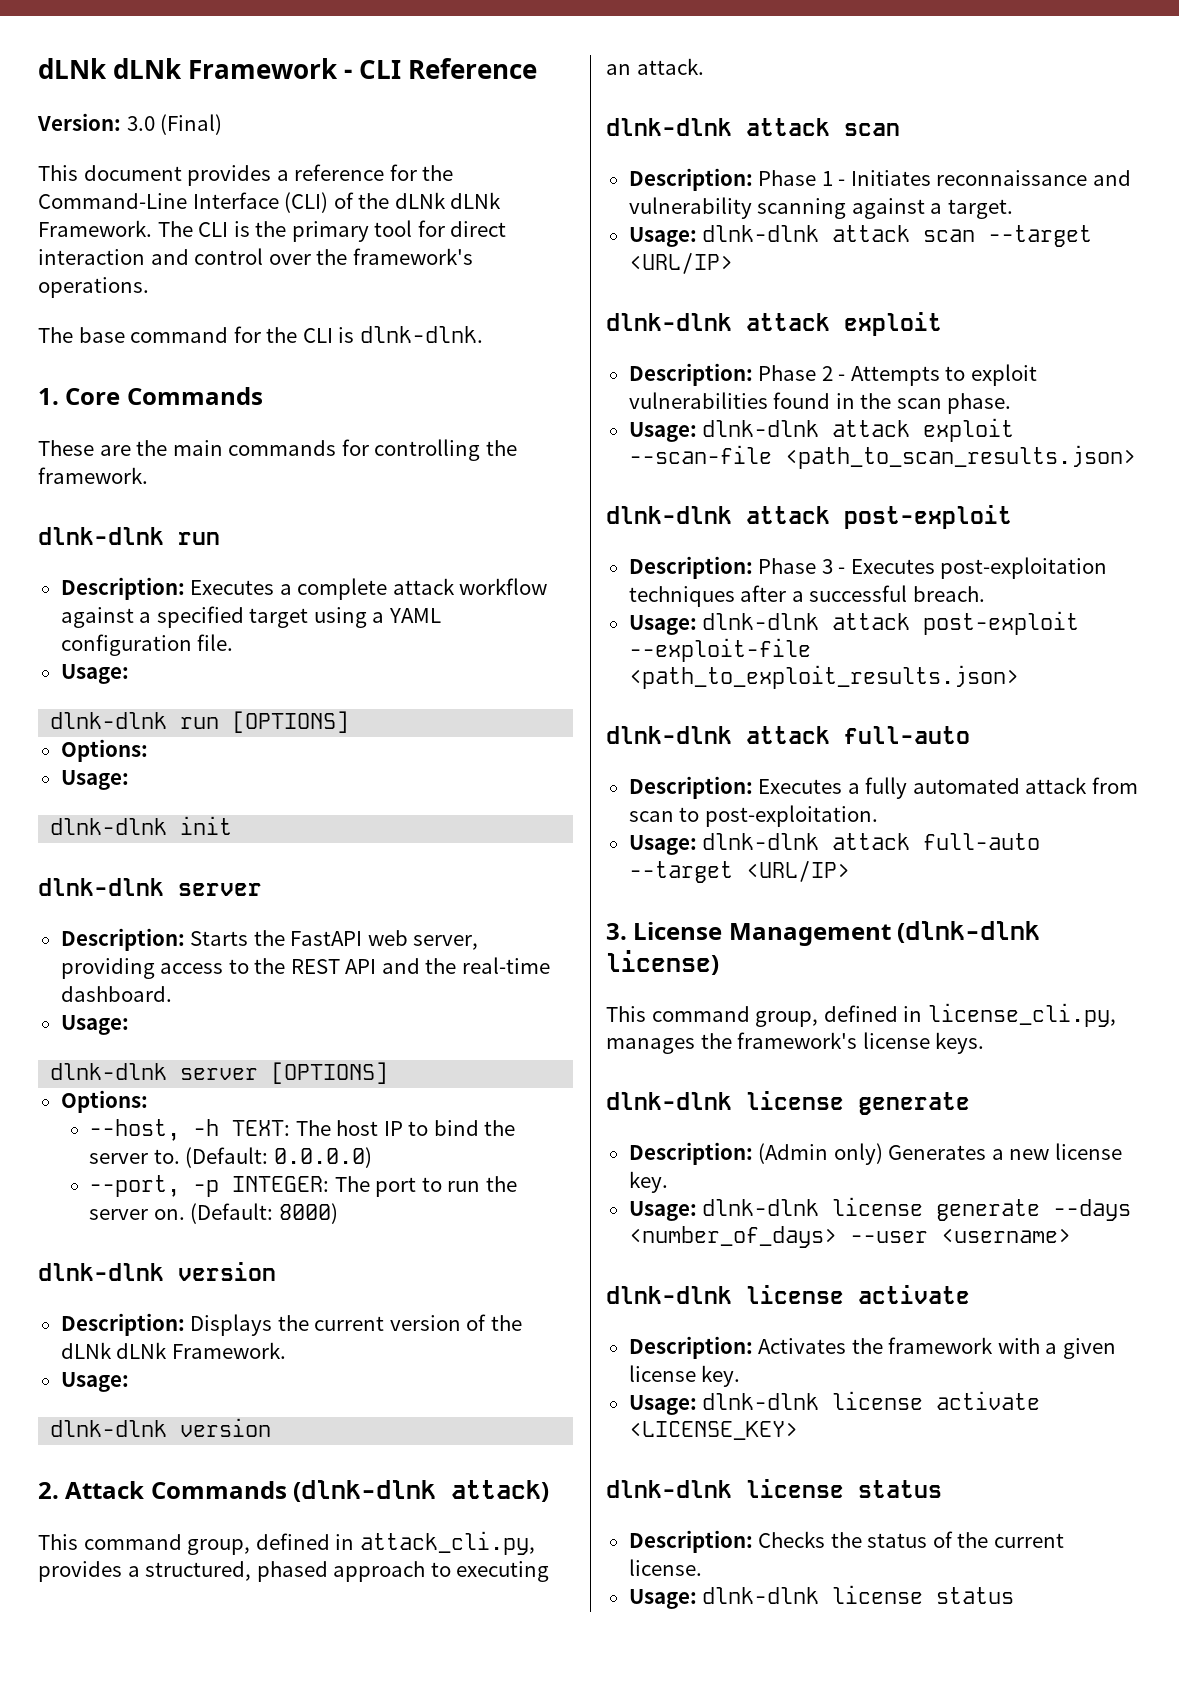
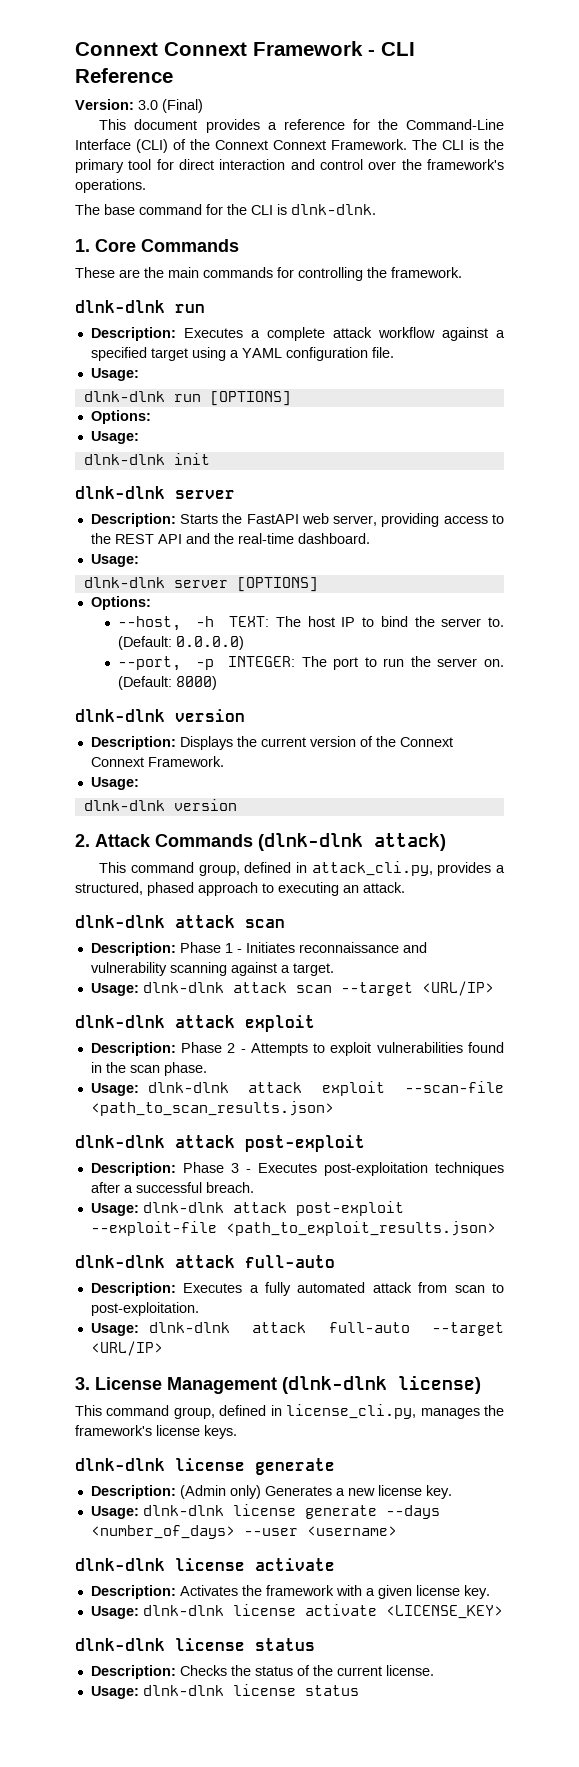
- dLNk dLNk Framework - CLI Reference
+ Connext Connext Framework - CLI Reference
- This document provides a reference for the Command-Line Interface (CLI) of the dLNk dLNk Framework.
+ This document provides a reference for the Command-Line Interface (CLI) of the Connext Connext Framework.
- Description: Displays the current version of the dLNk dLNk Framework.
+ Description: Displays the current version of the Connext Connext Framework.

